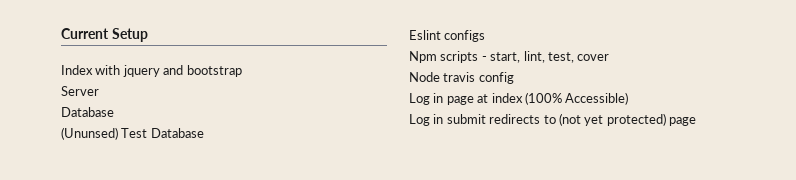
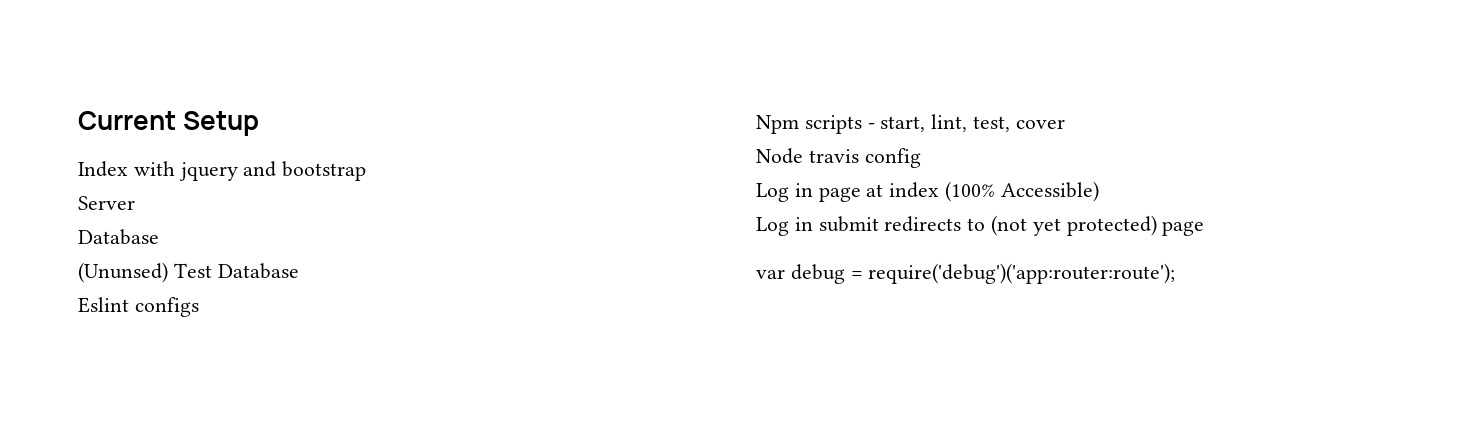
+ var debug = require('debug')('app:router:route');

